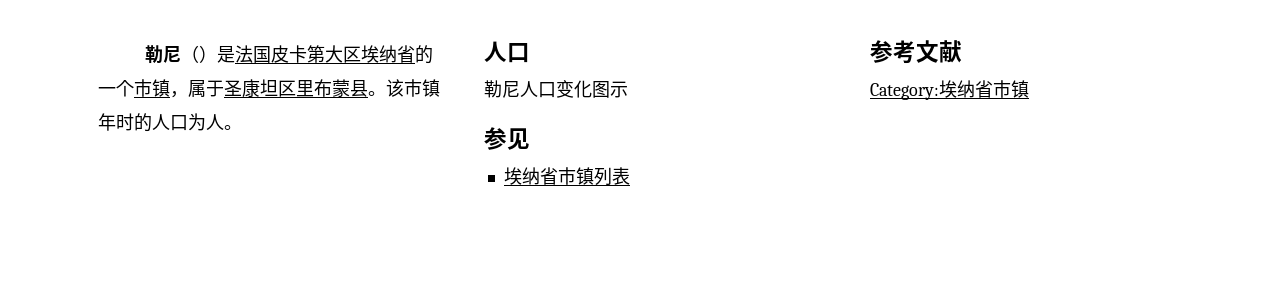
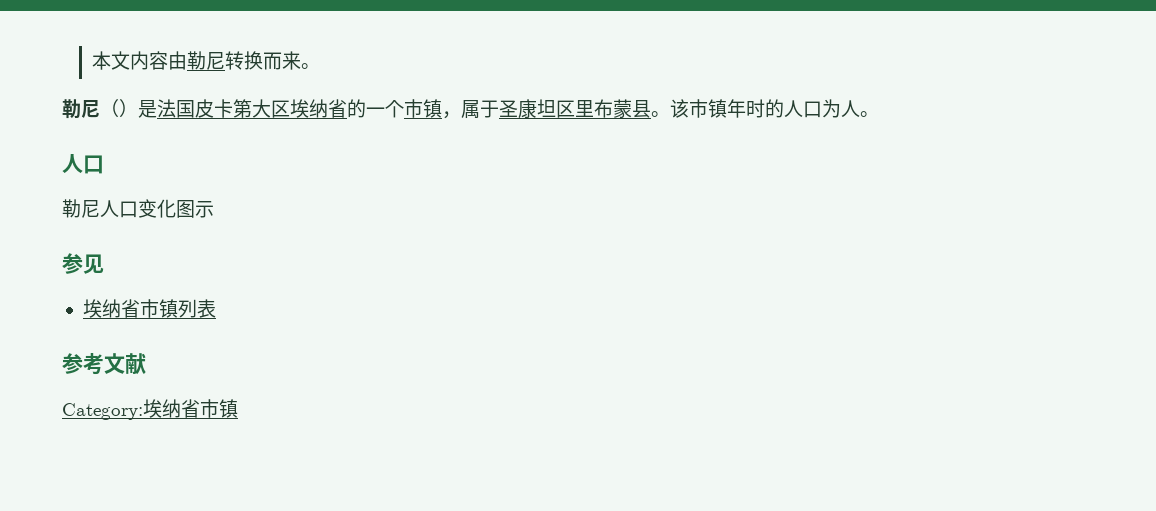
+ 本文内容由勒尼转换而来。

